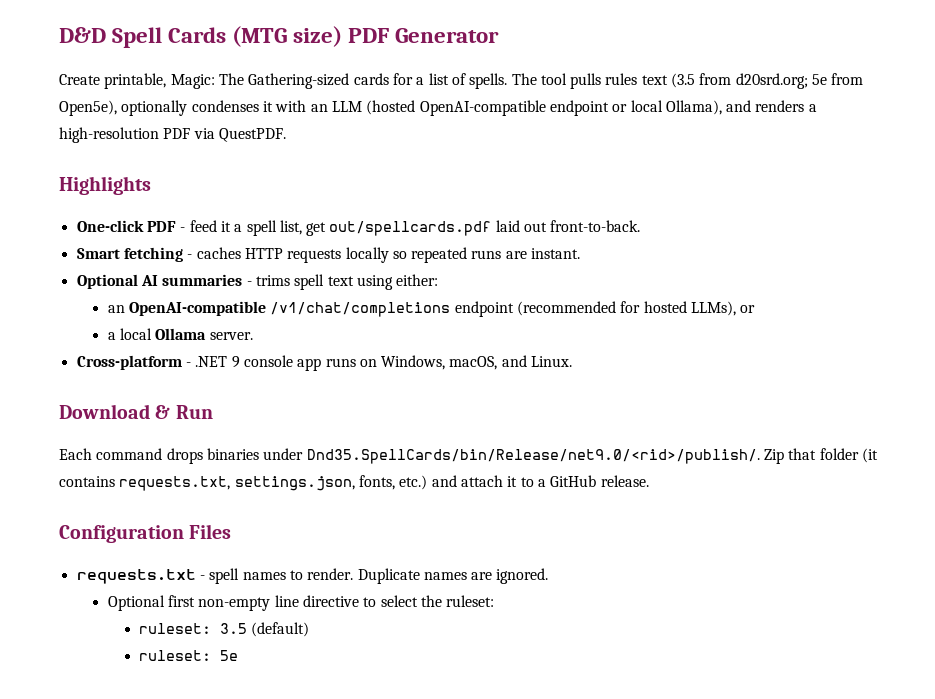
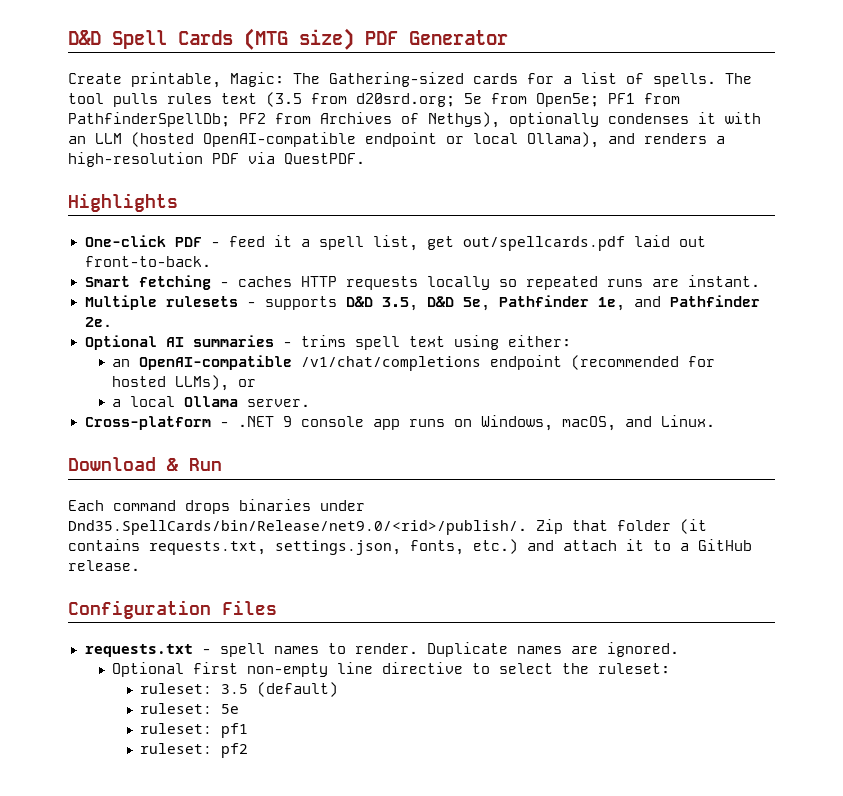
- The tool pulls rules text (3.5 from d20srd.org; 5e from Open5e), optionally condenses it with an LLM (hosted OpenAI-compatible endpoint or local Ollama), and renders a high-resolution PDF via QuestPDF.
+ The tool pulls rules text (3.5 from d20srd.org; 5e from Open5e; PF1 from PathfinderSpellDb; PF2 from Archives of Nethys), optionally condenses it with an LLM (hosted OpenAI-compatible endpoint or local Ollama), and renders a high-resolution PDF via QuestPDF.
+ Multiple rulesets - supports D&D 3.5, D&D 5e, Pathfinder 1e, and Pathfinder 2e.
+ ruleset: pf1
+ ruleset: pf2

